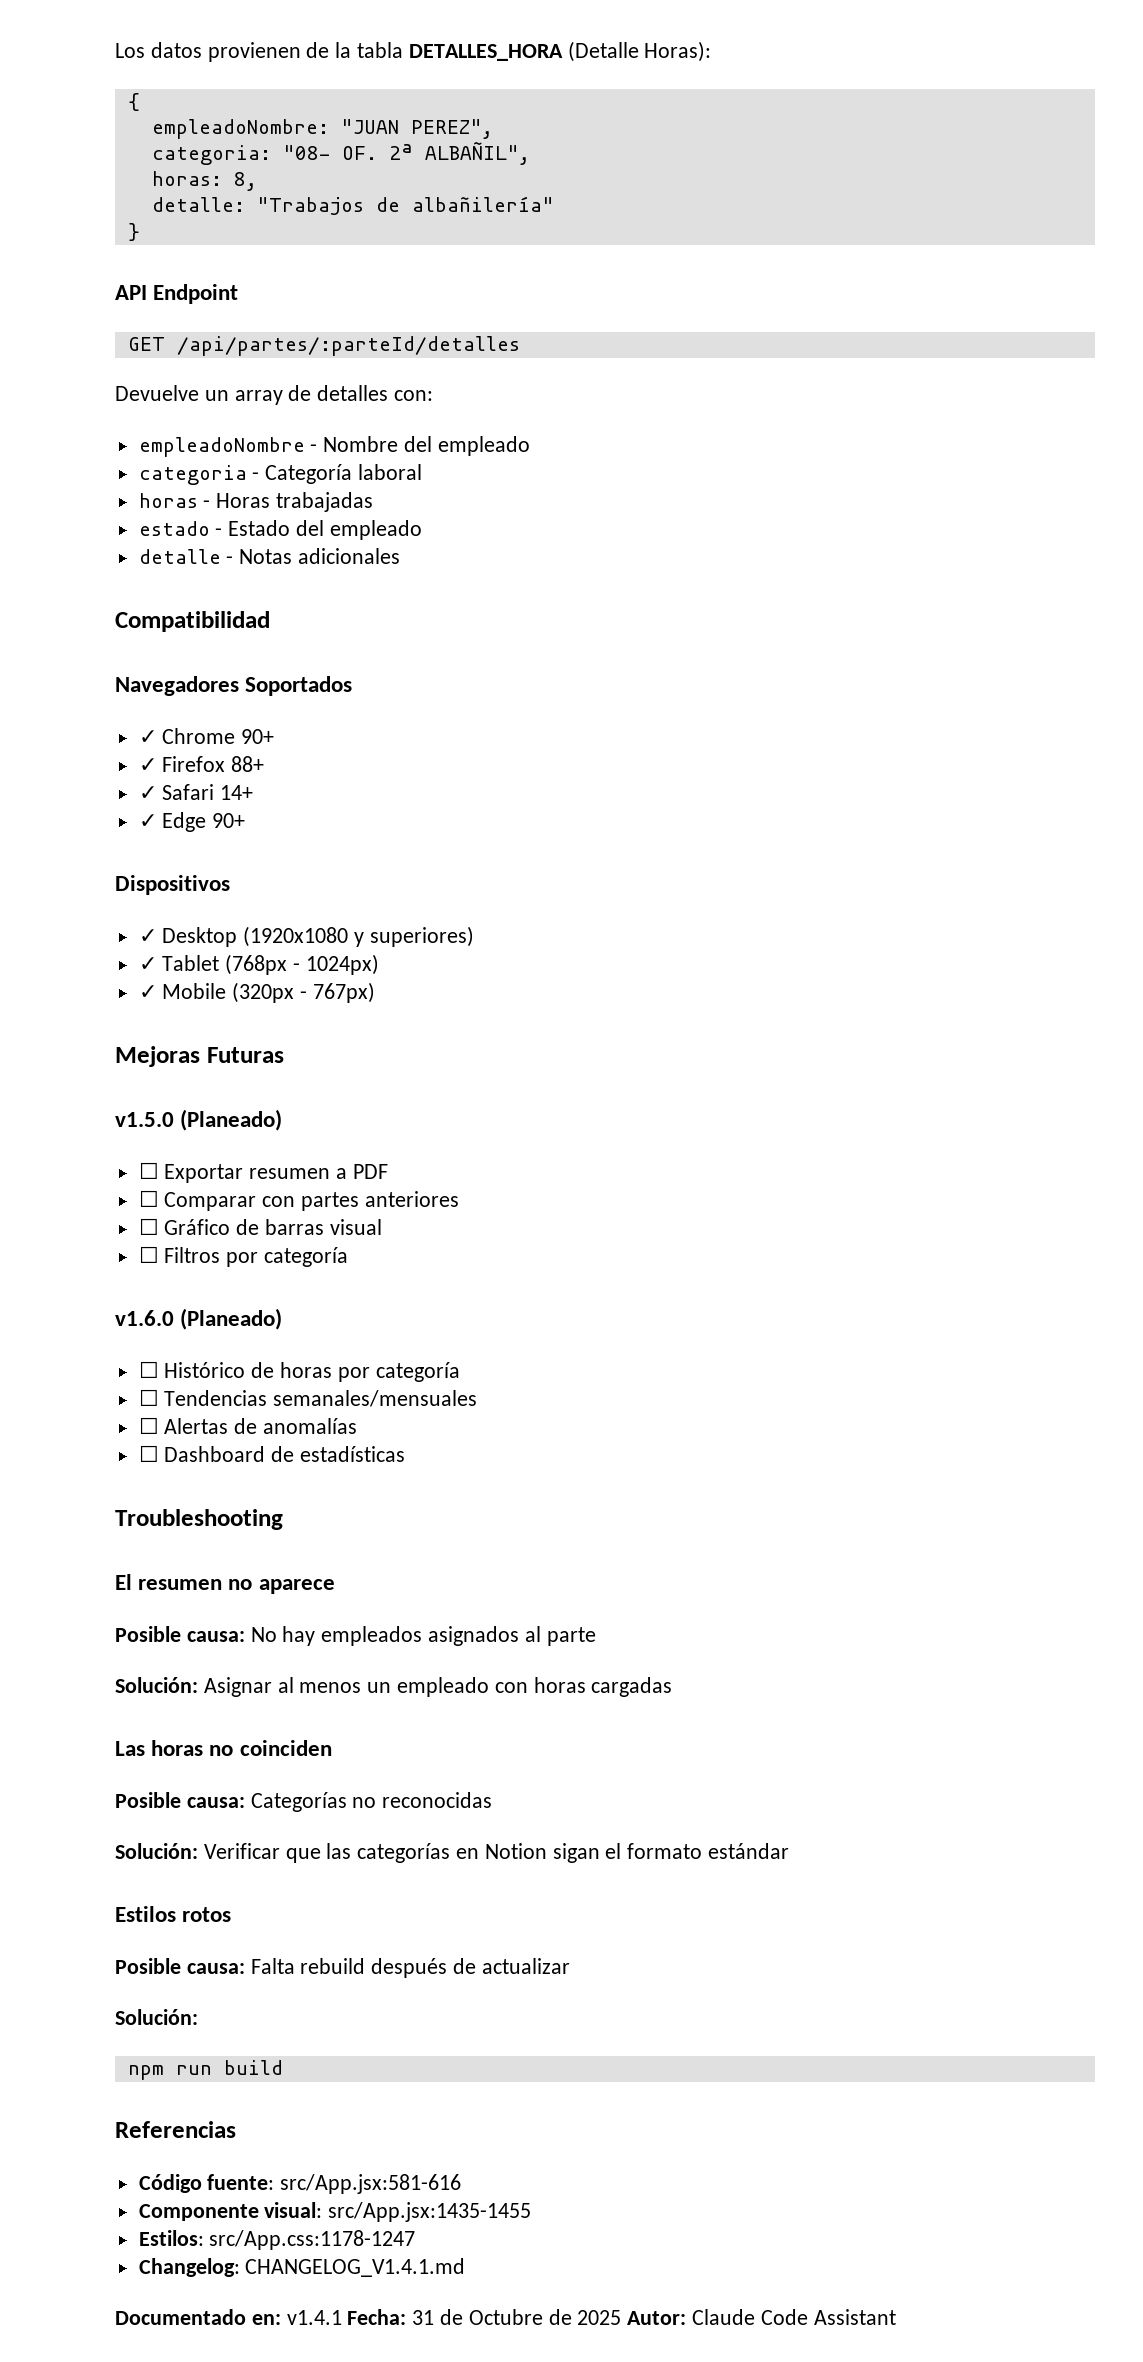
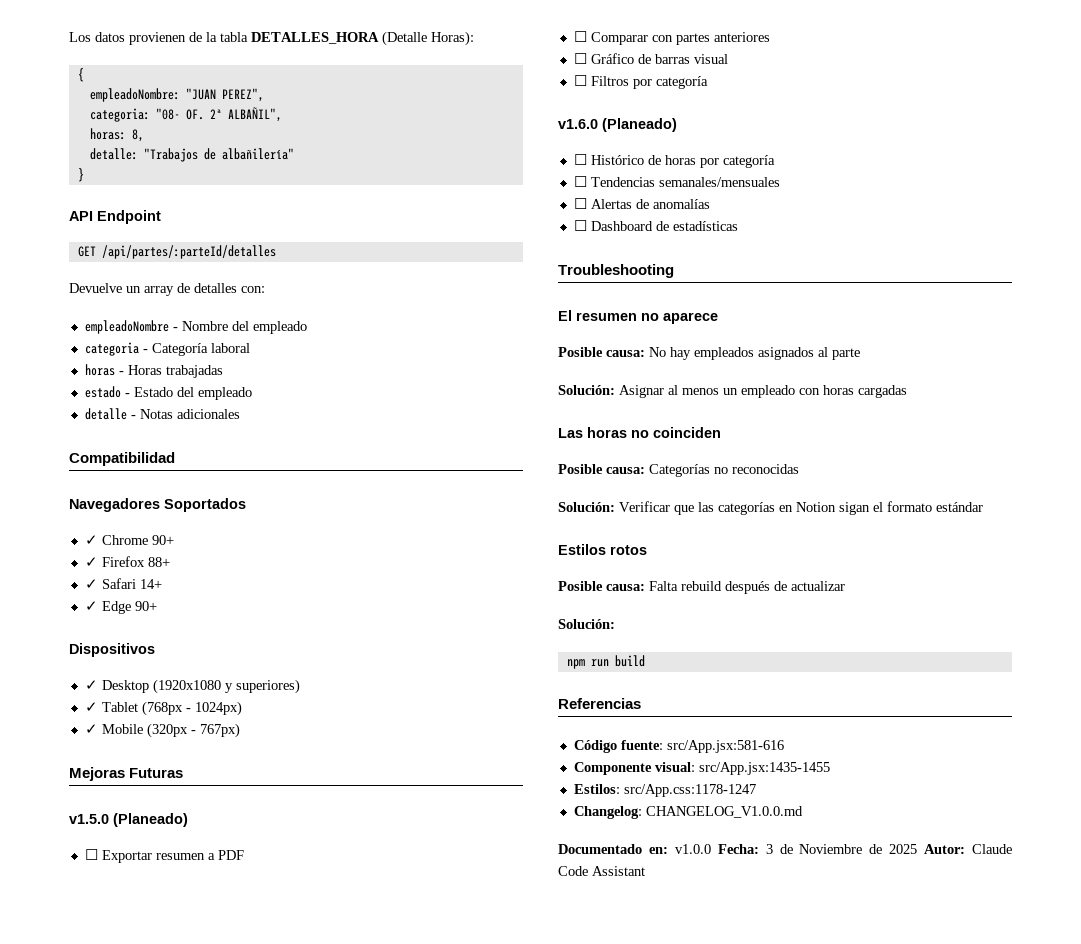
- Changelog: CHANGELOG_V1.4.1.md
+ Changelog: CHANGELOG_V1.0.0.md
- Documentado en: v1.4.1 Fecha: 31 de Octubre de 2025 Autor: Claude Code Assistant
+ Documentado en: v1.0.0 Fecha: 3 de Noviembre de 2025 Autor: Claude Code Assistant

